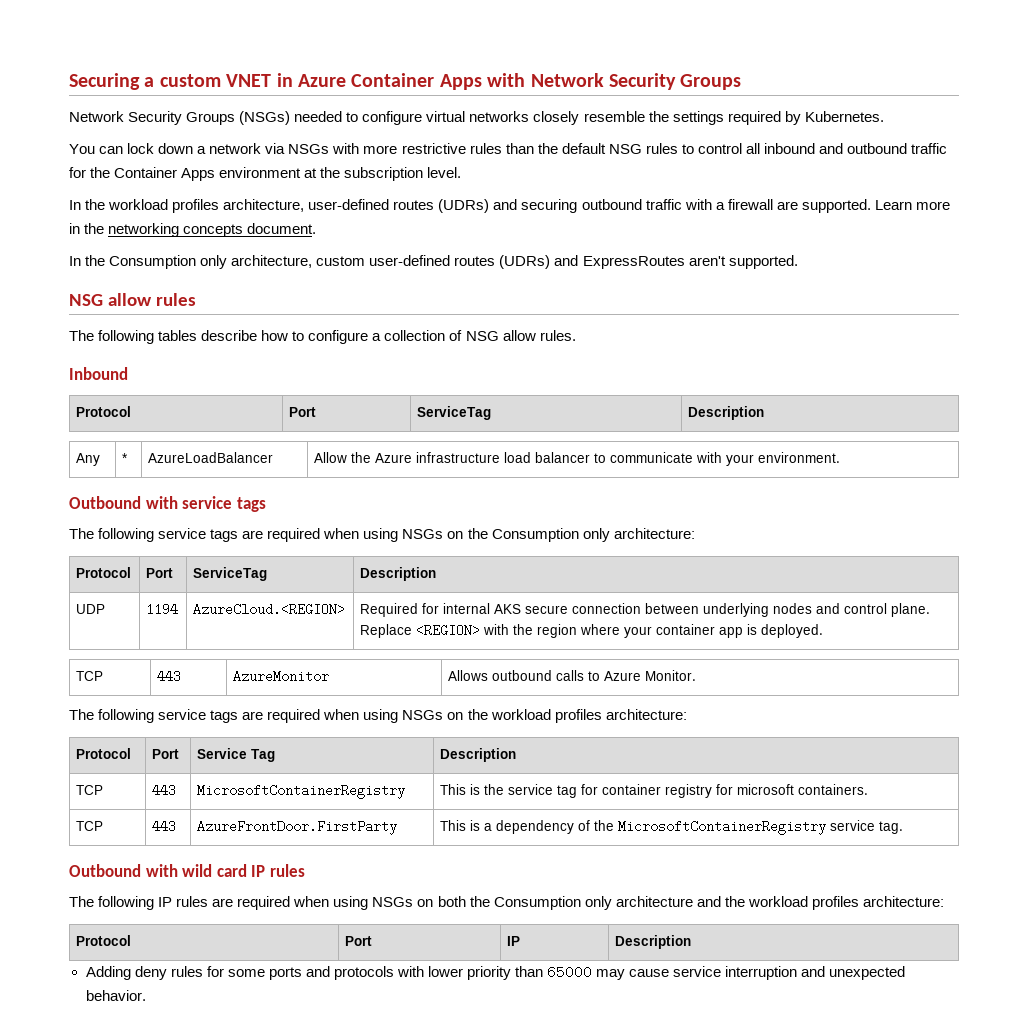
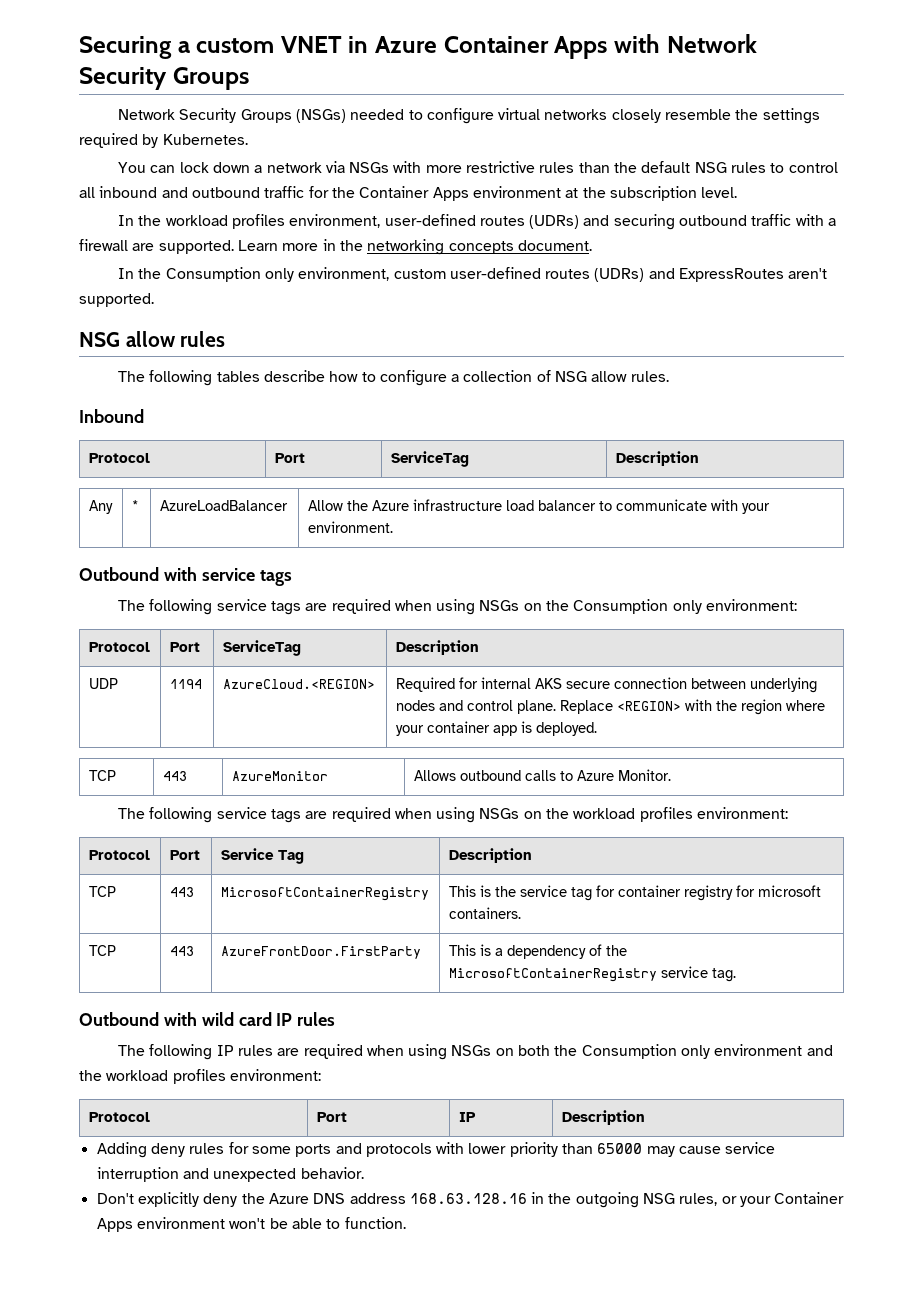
- In the workload profiles architecture, user-defined routes (UDRs) and securing outbound traffic with a firewall are supported.
+ In the workload profiles environment, user-defined routes (UDRs) and securing outbound traffic with a firewall are supported.
- In the Consumption only architecture, custom user-defined routes (UDRs) and ExpressRoutes aren't supported.
+ In the Consumption only environment, custom user-defined routes (UDRs) and ExpressRoutes aren't supported.
- The following service tags are required when using NSGs on the Consumption only architecture:
+ The following service tags are required when using NSGs on the Consumption only environment:
- The following service tags are required when using NSGs on the workload profiles architecture:
+ The following service tags are required when using NSGs on the workload profiles environment:
- The following IP rules are required when using NSGs on both the Consumption only architecture and the workload profiles architecture:
+ The following IP rules are required when using NSGs on both the Consumption only environment and the workload profiles environment:
+ Don't explicitly deny the Azure DNS address 168.63.128.16 in the outgoing NSG rules, or your Container Apps environment won't be able to function.

